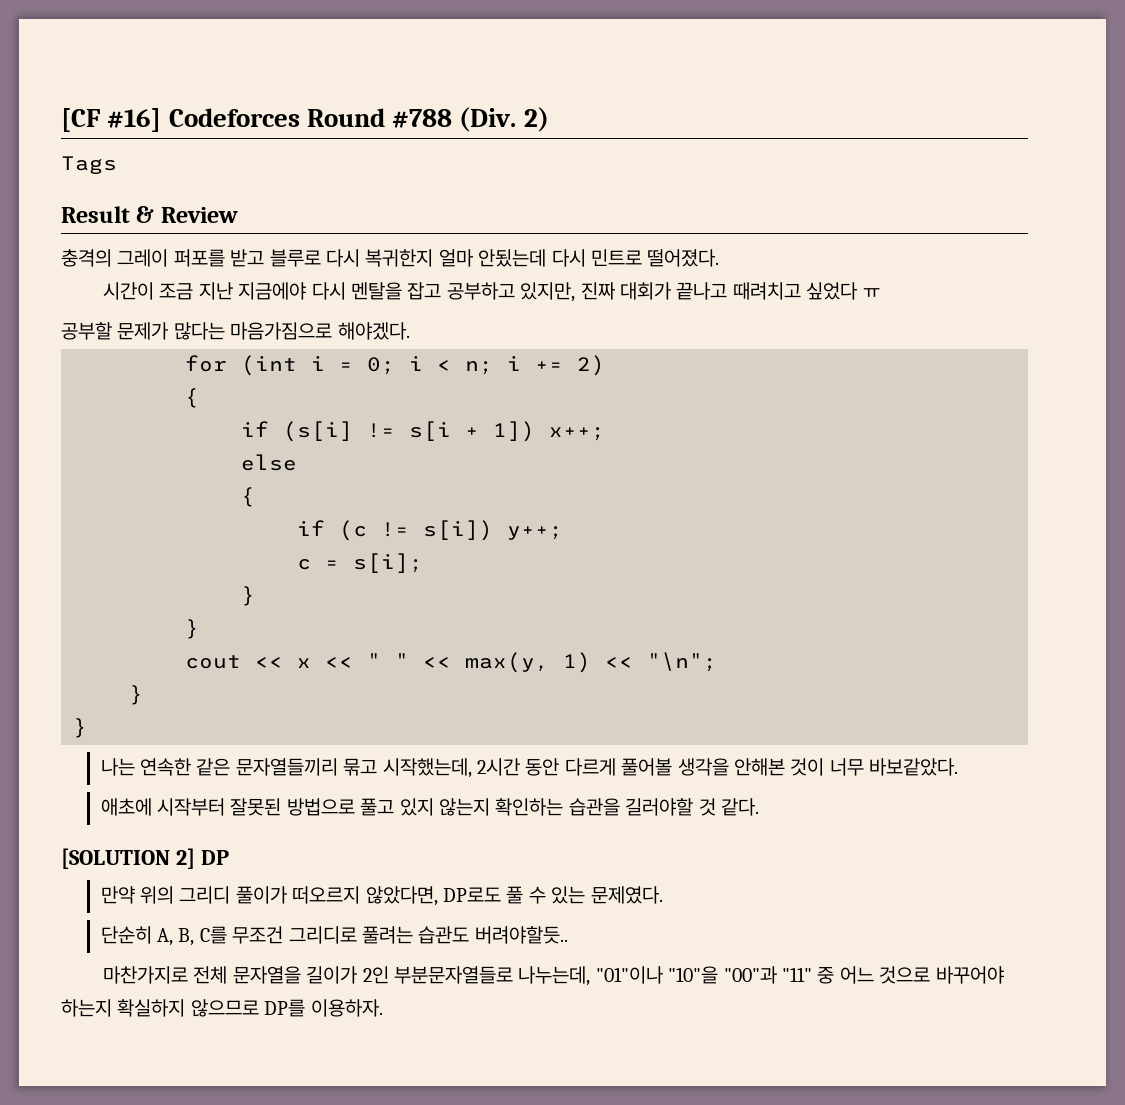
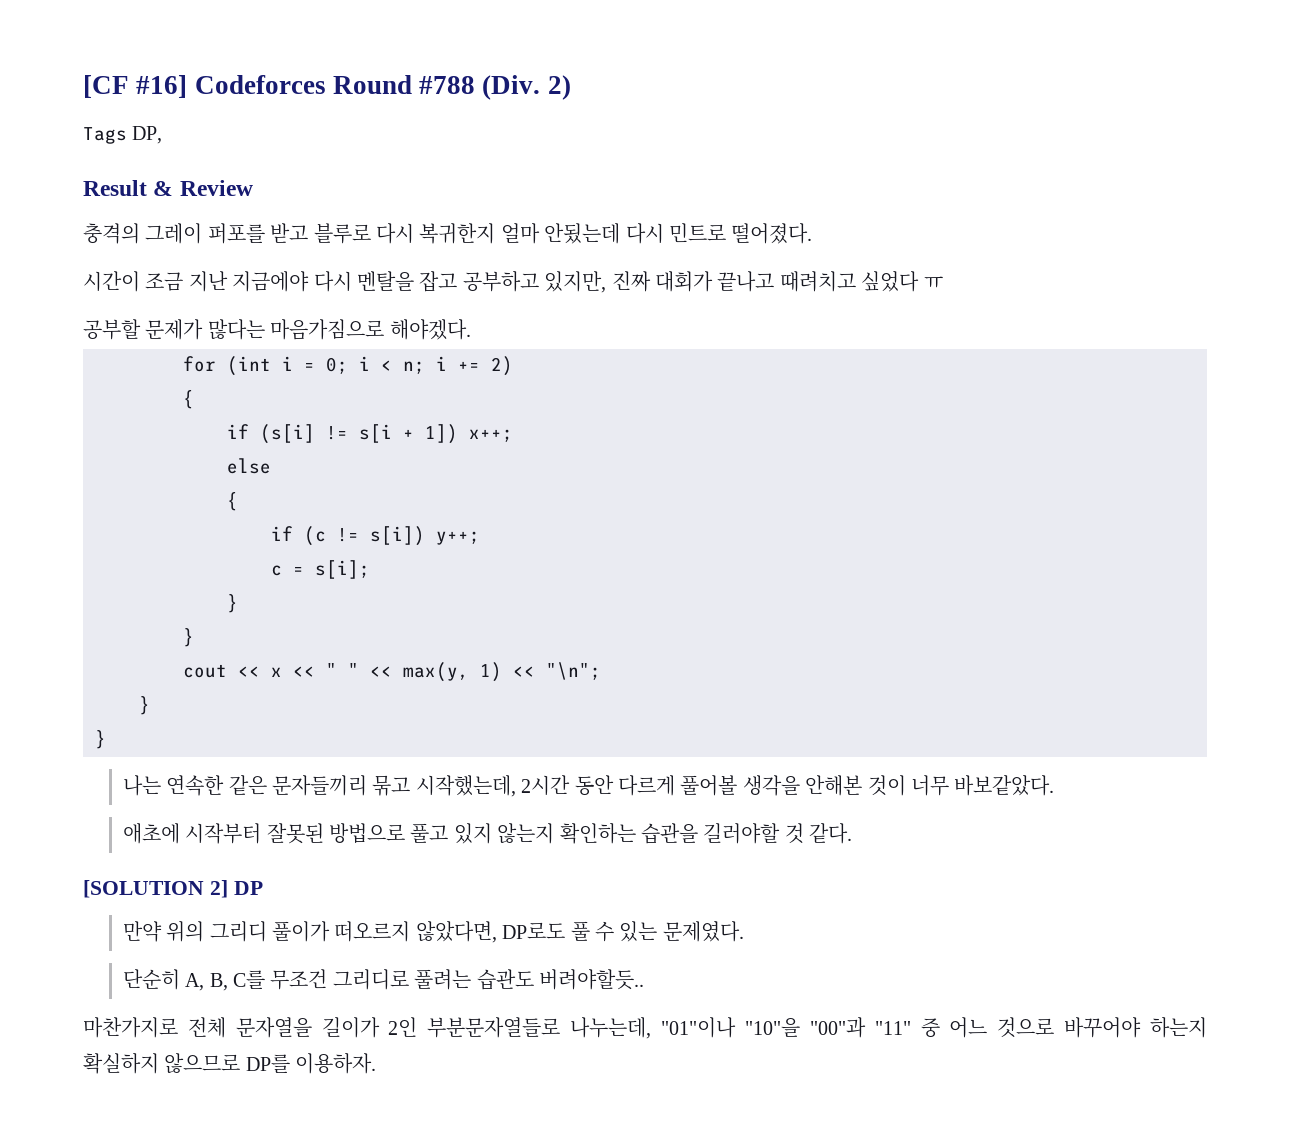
- Tags
+ Tags DP,
- 나는 연속한 같은 문자열들끼리 묶고 시작했는데, 2시간 동안 다르게 풀어볼 생각을 안해본 것이 너무 바보같았다.
+ 나는 연속한 같은 문자들끼리 묶고 시작했는데, 2시간 동안 다르게 풀어볼 생각을 안해본 것이 너무 바보같았다.

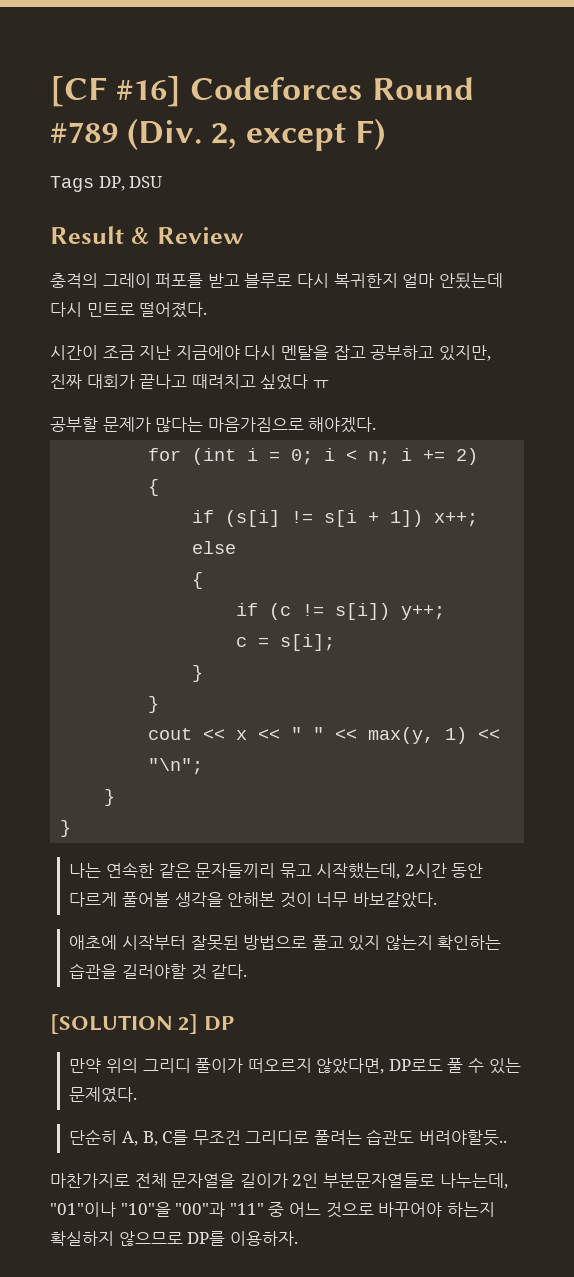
- [CF #16] Codeforces Round #788 (Div. 2)
+ [CF #16] Codeforces Round #789 (Div. 2, except F)
- Tags DP,
+ Tags DP, DSU

